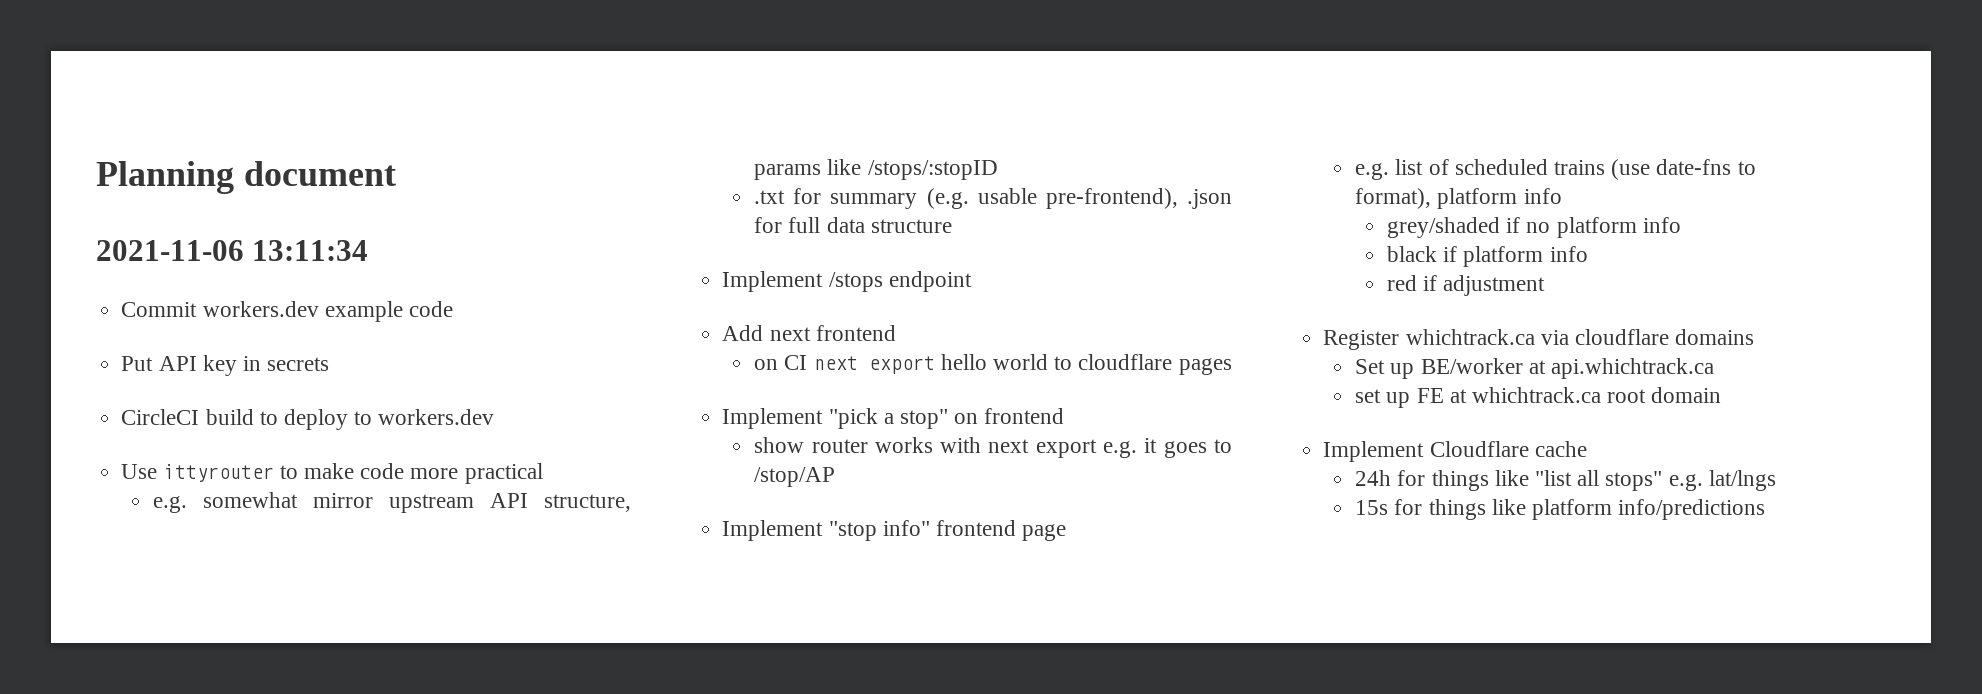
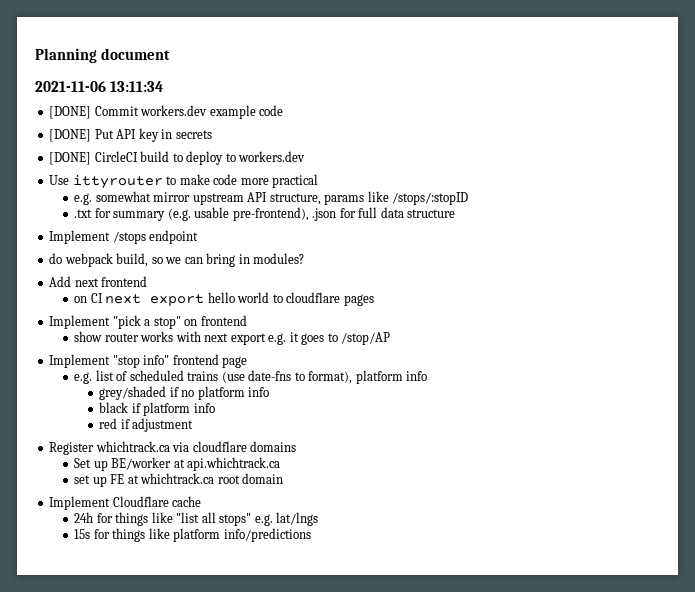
- Commit workers.dev example code
+ [DONE] Commit workers.dev example code
- Put API key in secrets
+ [DONE] Put API key in secrets
- CircleCI build to deploy to workers.dev
+ [DONE] CircleCI build to deploy to workers.dev
+ do webpack build, so we can bring in modules?

